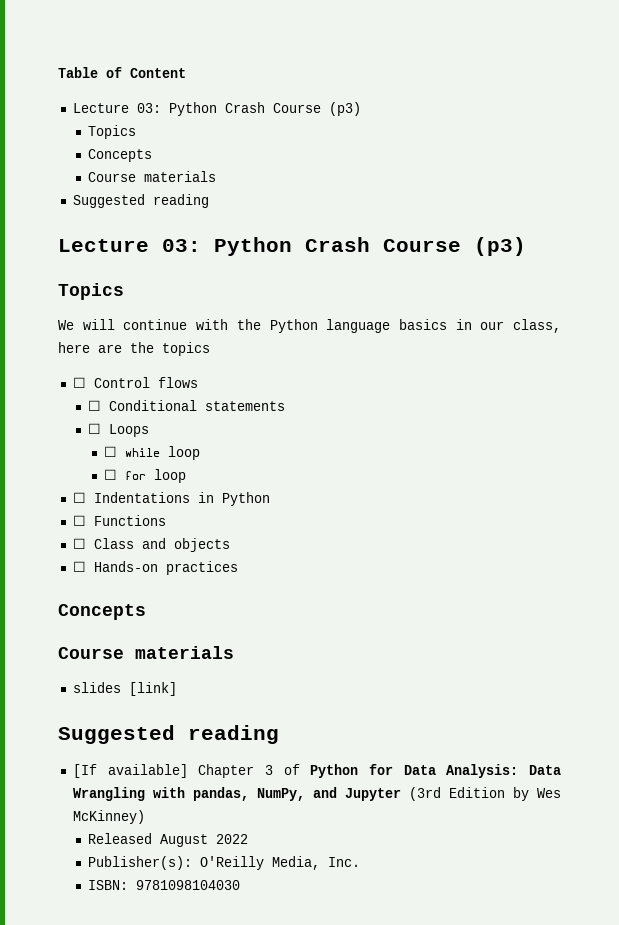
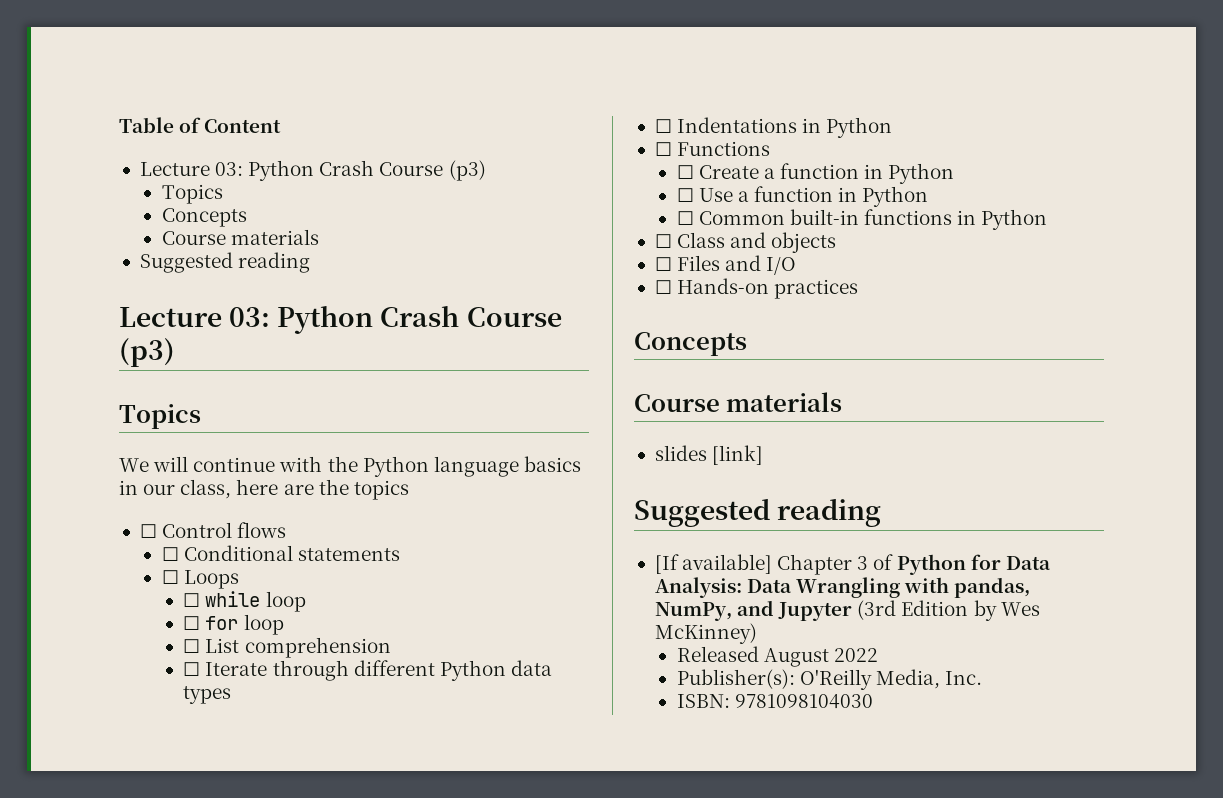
+ ☐ List comprehension
+ ☐ Iterate through different Python data types
+ ☐ Create a function in Python
+ ☐ Use a function in Python
+ ☐ Common built-in functions in Python
+ ☐ Files and I/O

